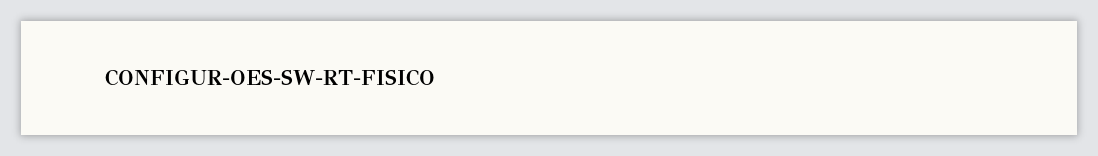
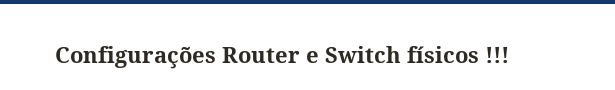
- CONFIGUR-OES-SW-RT-FISICO
+ Configurações Router e Switch físicos !!!

